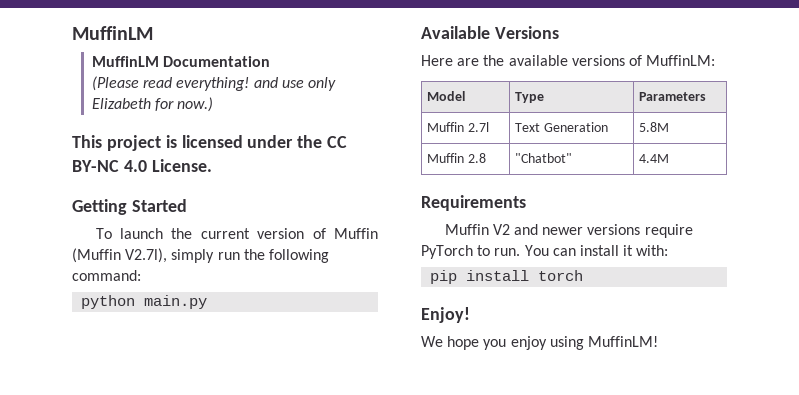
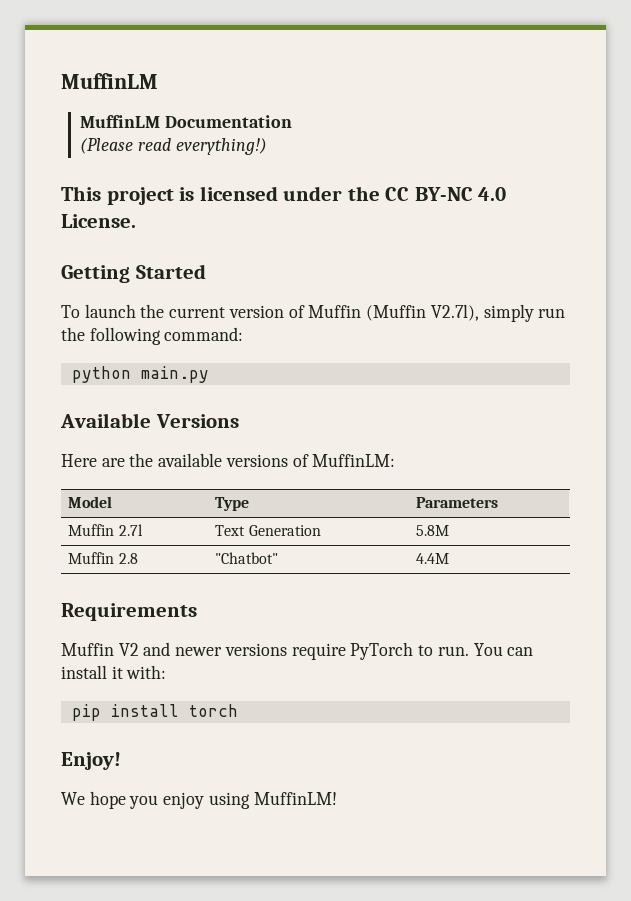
- (Please read everything! and use only Elizabeth for now.)
+ (Please read everything!)

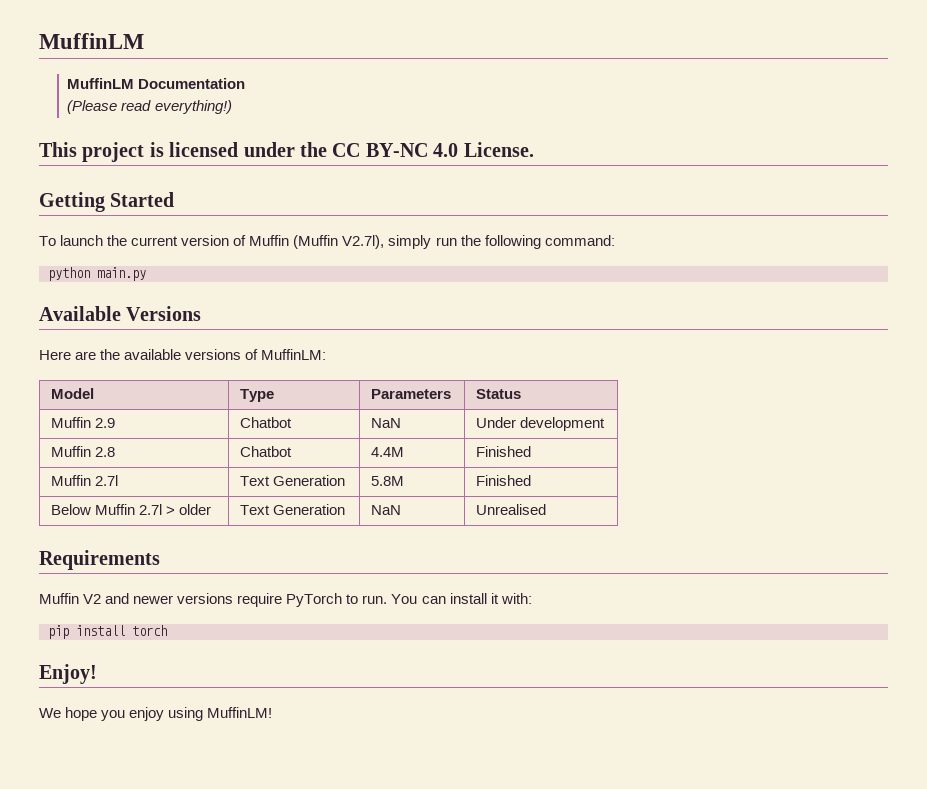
- Model | Type | Parameters
+ Model | Type | Parameters | Status
+ Muffin 2.9 | Chatbot | NaN | Under development
+ Muffin 2.8 | Chatbot | 4.4M | Finished
- Muffin 2.7l | Text Generation | 5.8M
- Muffin 2.8 | "Chatbot" | 4.4M
+ Muffin 2.7l | Text Generation | 5.8M | Finished
+ Below Muffin 2.7l > older | Text Generation | NaN | Unrealised

